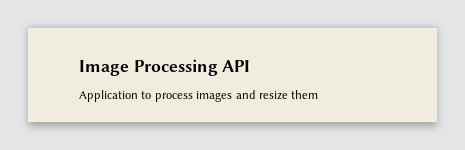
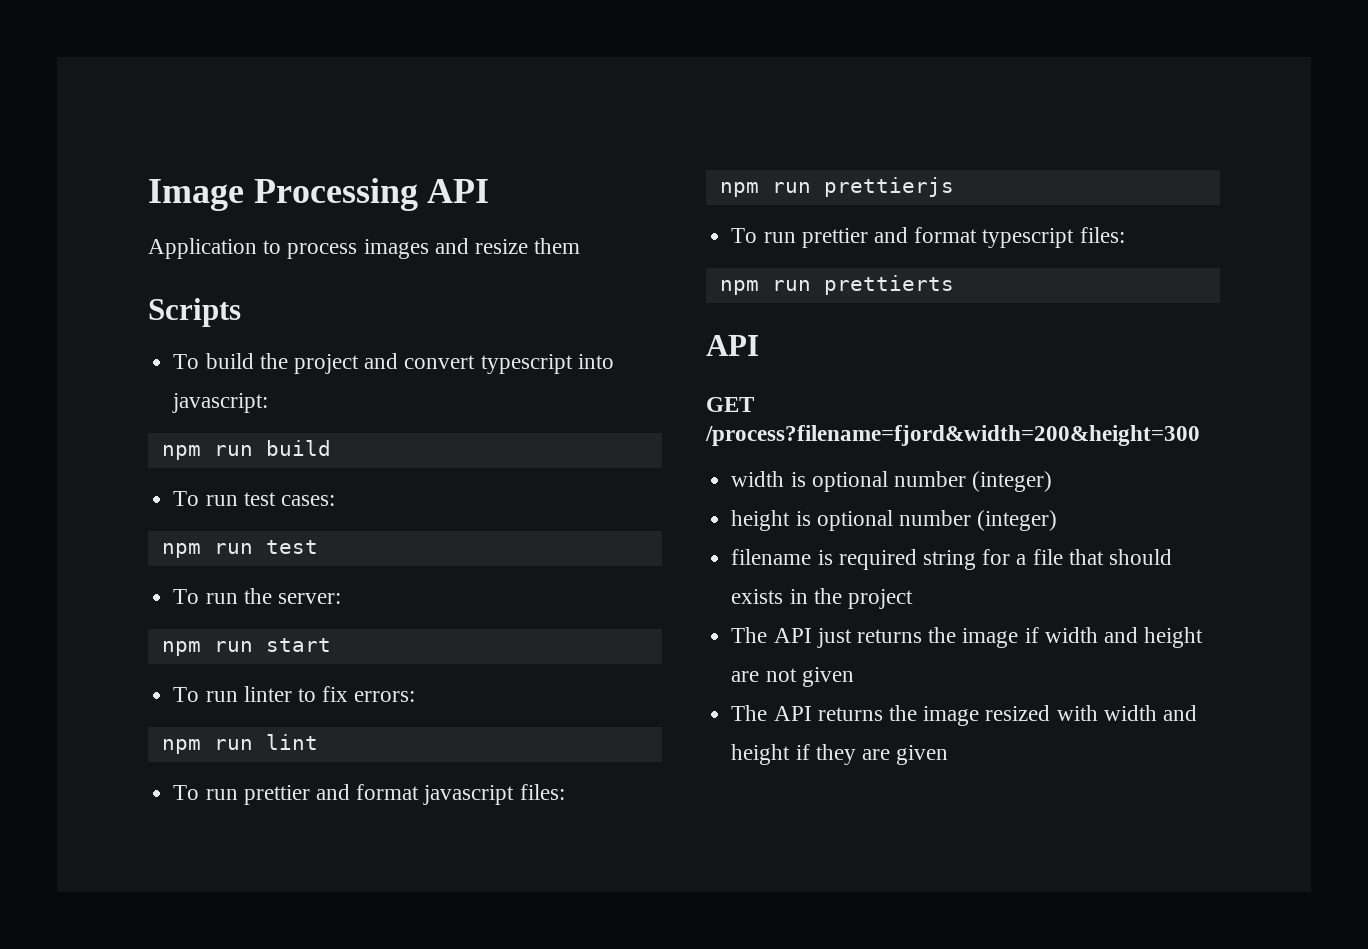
+ Scripts
+ To build the project and convert typescript into javascript:
+ npm run build
+ To run test cases:
+ npm run test
+ To run the server:
+ npm run start
+ To run linter to fix errors:
+ npm run lint
+ To run prettier and format javascript files:
+ npm run prettierjs
+ To run prettier and format typescript files:
+ npm run prettierts
+ API
+ GET /process?filename=fjord&width=200&height=300
+ width is optional number (integer)
+ height is optional number (integer)
+ filename is required string for a file that should exists in the project
+ The API just returns the image if width and height are not given
+ The API returns the image resized with width and height if they are given

